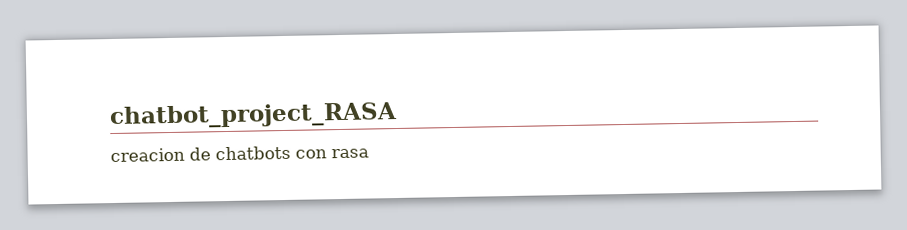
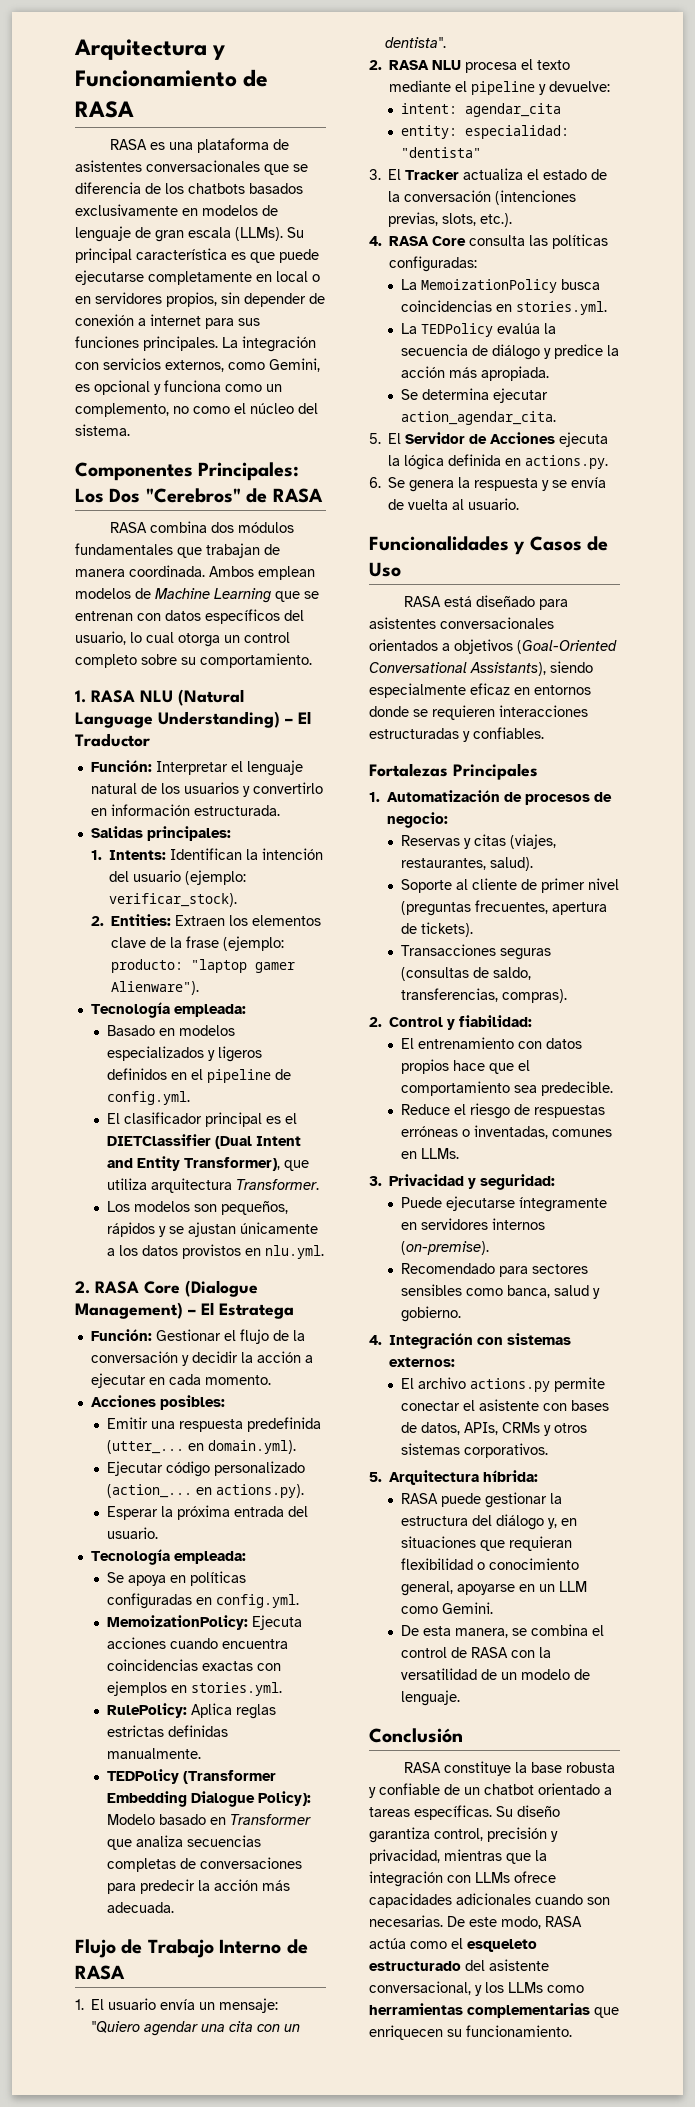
- chatbot_project_RASA
- creacion de chatbots con rasa
+ Arquitectura y Funcionamiento de RASA
+ RASA es una plataforma de asistentes conversacionales que se diferencia de los chatbots basados exclusivamente en modelos de lenguaje de gran escala (LLMs). Su principal característica es que puede ejecutarse completamente en local o en servidores propios, sin depender de conexión a internet para sus funciones principales. La integración con servicios externos, como Gemini, es opcional y funciona como un complemento, no como el núcleo del sistema.
+ Componentes Principales: Los Dos "Cerebros" de RASA
+ RASA combina dos módulos fundamentales que trabajan de manera coordinada. Ambos emplean modelos de Machine Learning que se entrenan con datos específicos del usuario, lo cual otorga un control completo sobre su comportamiento.
+ 1. RASA NLU (Natural Language Understanding) – El Traductor
+ Función: Interpretar el lenguaje natural de los usuarios y convertirlo en información estructurada.
+ Salidas principales:
+ 1. Intents: Identifican la intención del usuario (ejemplo: verificar_stock).
+ 2. Entities: Extraen los elementos clave de la frase (ejemplo: producto: "laptop gamer Alienware").
+ Tecnología empleada:
+ Basado en modelos especializados y ligeros definidos en el pipeline de config.yml.
+ El clasificador principal es el DIETClassifier (Dual Intent and Entity Transformer), que utiliza arquitectura Transformer.
+ Los modelos son pequeños, rápidos y se ajustan únicamente a los datos provistos en nlu.yml.
+ 2. RASA Core (Dialogue Management) – El Estratega
+ Función: Gestionar el flujo de la conversación y decidir la acción a ejecutar en cada momento.
+ Acciones posibles:
+ Emitir una respuesta predefinida (utter_... en domain.yml).
+ Ejecutar código personalizado (action_... en actions.py).
+ Esperar la próxima entrada del usuario.
+ Tecnología empleada:
+ Se apoya en políticas configuradas en config.yml.
+ MemoizationPolicy: Ejecuta acciones cuando encuentra coincidencias exactas con ejemplos en stories.yml.
+ RulePolicy: Aplica reglas estrictas definidas manualmente.
+ TEDPolicy (Transformer Embedding Dialogue Policy): Modelo basado en Transformer que analiza secuencias completas de conversaciones para predecir la acción más adecuada.
+ Flujo de Trabajo Interno de RASA
+ 1. El usuario envía un mensaje: "Quiero agendar una cita con un dentista".
+ 2. RASA NLU procesa el texto mediante el pipeline y devuelve:
+ intent: agendar_cita
+ entity: especialidad: "dentista"
+ 3. El Tracker actualiza el estado de la conversación (intenciones previas, slots, etc.).
+ 4. RASA Core consulta las políticas configuradas:
+ La MemoizationPolicy busca coincidencias en stories.yml.
+ La TEDPolicy evalúa la secuencia de diálogo y predice la acción más apropiada.
+ Se determina ejecutar action_agendar_cita.
+ 5. El Servidor de Acciones ejecuta la lógica definida en actions.py.
+ 6. Se genera la respuesta y se envía de vuelta al usuario.
+ Funcionalidades y Casos de Uso
+ RASA está diseñado para asistentes conversacionales orientados a objetivos (Goal-Oriented Conversational Assistants), siendo especialmente eficaz en entornos donde se requieren interacciones estructuradas y confiables.
+ Fortalezas Principales
+ 1. Automatización de procesos de negocio:
+ Reservas y citas (viajes, restaurantes, salud).
+ Soporte al cliente de primer nivel (preguntas frecuentes, apertura de tickets).
+ Transacciones seguras (consultas de saldo, transferencias, compras).
+ 2. Control y fiabilidad:
+ El entrenamiento con datos propios hace que el comportamiento sea predecible.
+ Reduce el riesgo de respuestas erróneas o inventadas, comunes en LLMs.
+ 3. Privacidad y seguridad:
+ Puede ejecutarse íntegramente en servidores internos (on-premise).
+ Recomendado para sectores sensibles como banca, salud y gobierno.
+ 4. Integración con sistemas externos:
+ El archivo actions.py permite conectar el asistente con bases de datos, APIs, CRMs y otros sistemas corporativos.
+ 5. Arquitectura híbrida:
+ RASA puede gestionar la estructura del diálogo y, en situaciones que requieran flexibilidad o conocimiento general, apoyarse en un LLM como Gemini.
+ De esta manera, se combina el control de RASA con la versatilidad de un modelo de lenguaje.
+ Conclusión
+ RASA constituye la base robusta y confiable de un chatbot orientado a tareas específicas. Su diseño garantiza control, precisión y privacidad, mientras que la integración con LLMs ofrece capacidades adicionales cuando son necesarias. De este modo, RASA actúa como el esqueleto estructurado del asistente conversacional, y los LLMs como herramientas complementarias que enriquecen su funcionamiento.

